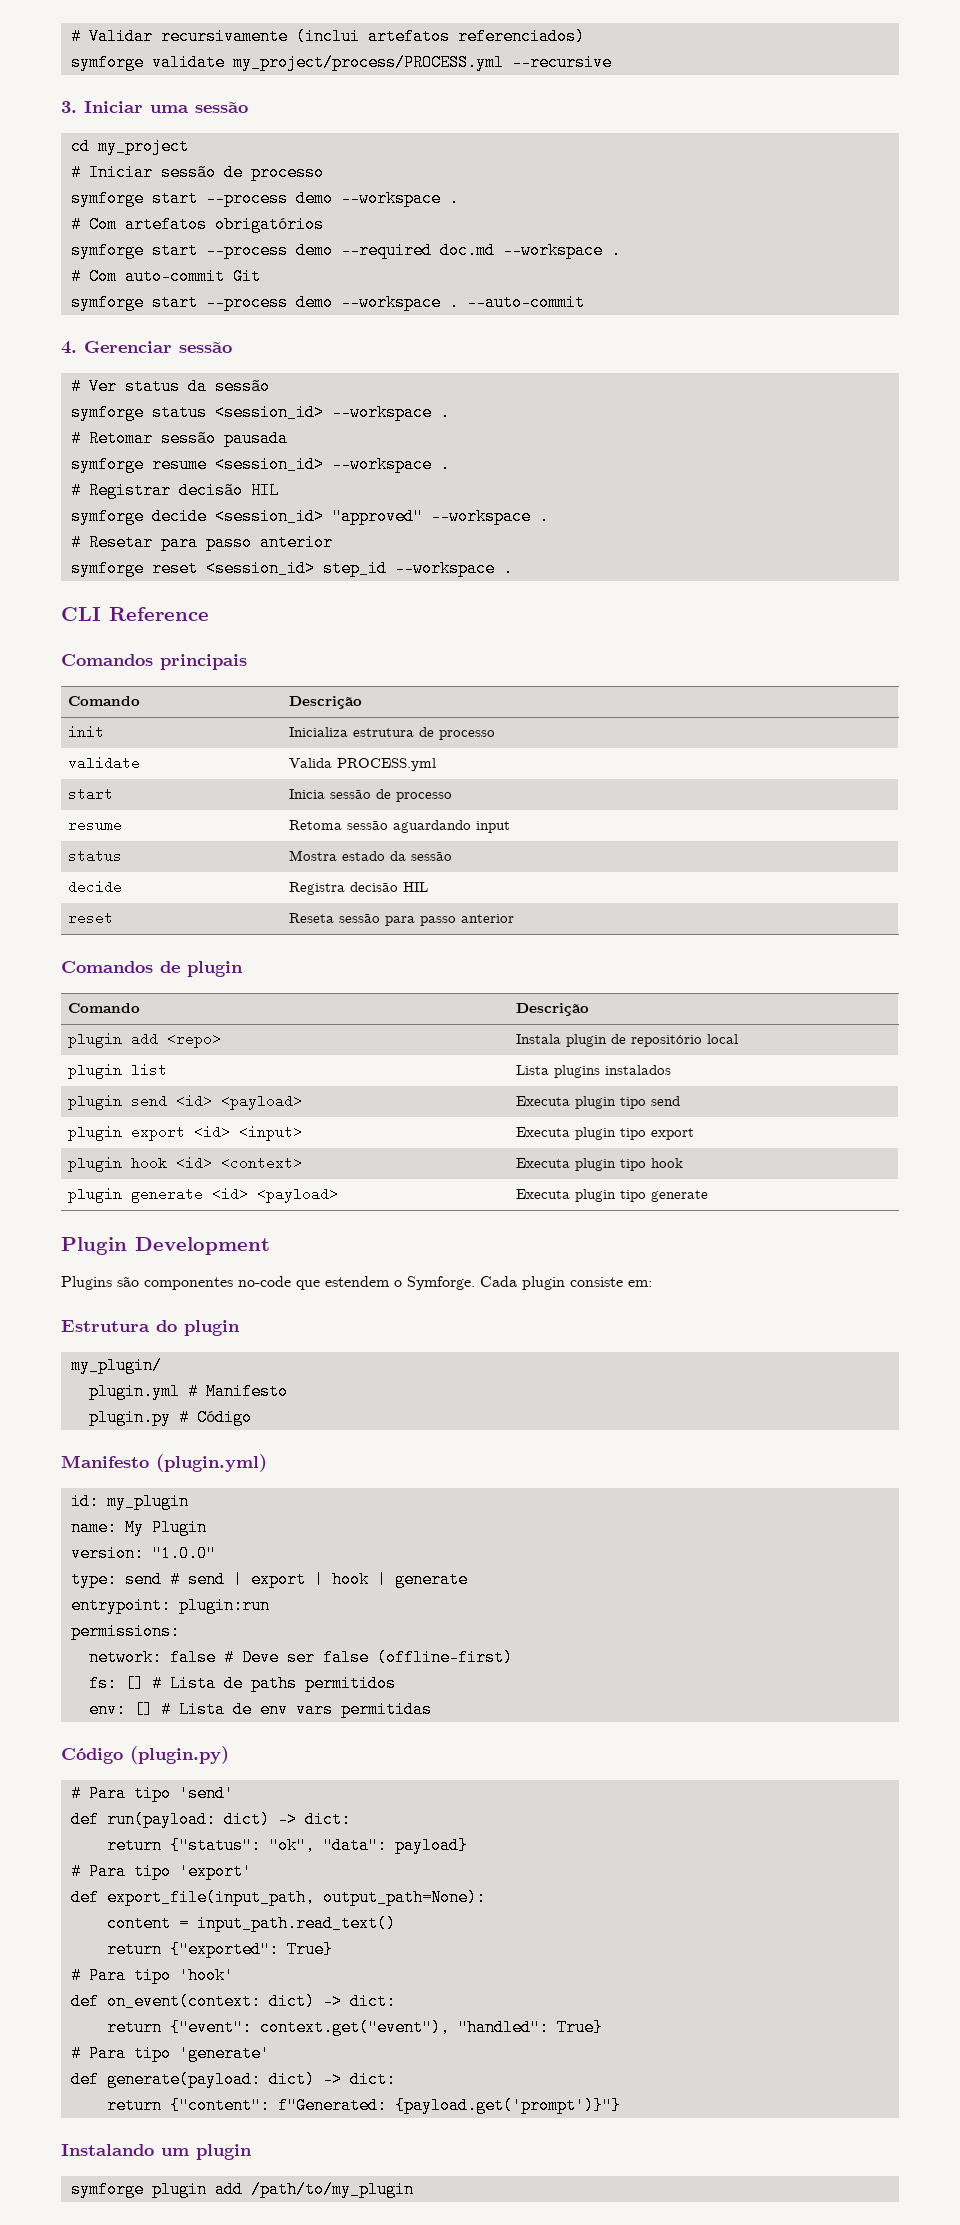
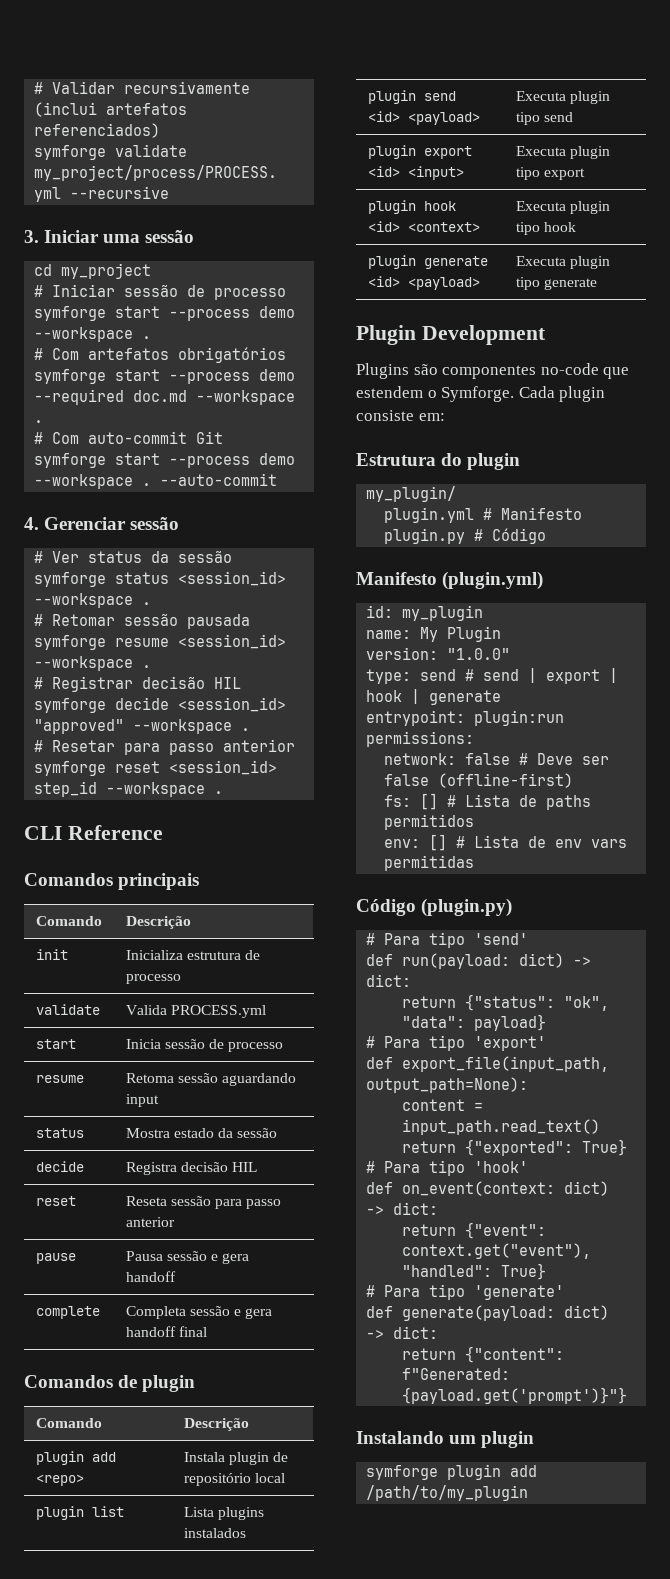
+ pause | Pausa sessão e gera handoff
+ complete | Completa sessão e gera handoff final

